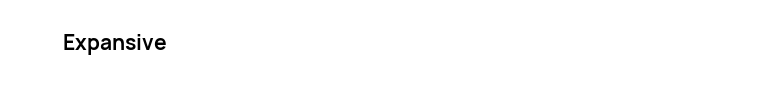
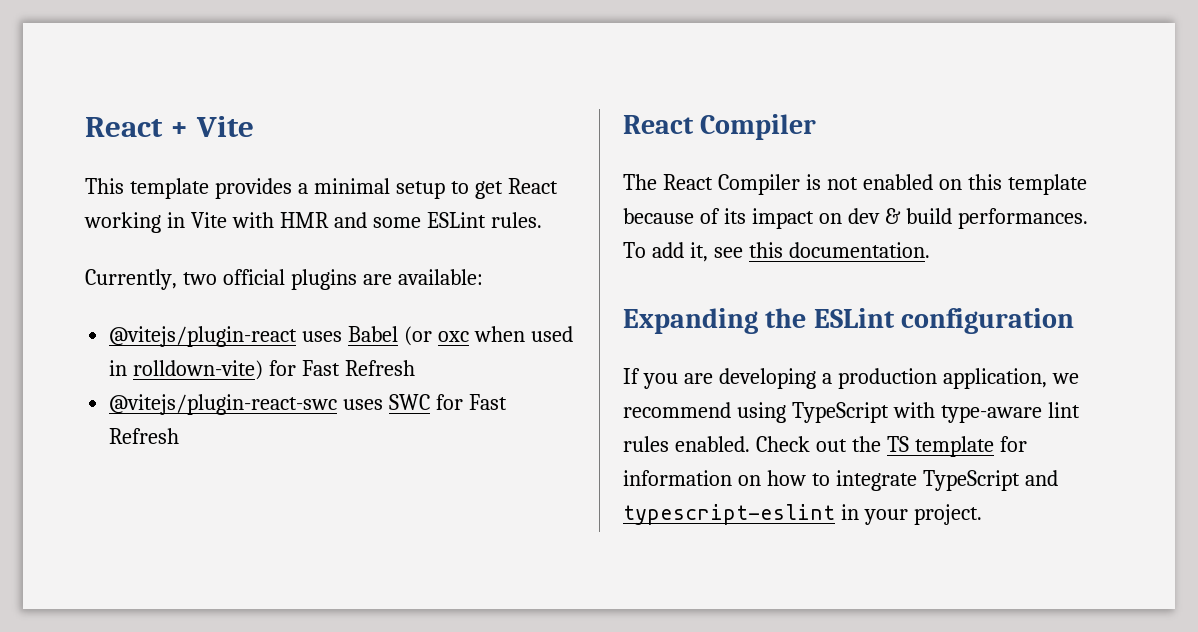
- Expansive
+ React + Vite
+ This template provides a minimal setup to get React working in Vite with HMR and some ESLint rules.
+ Currently, two official plugins are available:
+ @vitejs/plugin-react uses Babel (or oxc when used in rolldown-vite) for Fast Refresh
+ @vitejs/plugin-react-swc uses SWC for Fast Refresh
+ React Compiler
+ The React Compiler is not enabled on this template because of its impact on dev & build performances. To add it, see this documentation.
+ Expanding the ESLint configuration
+ If you are developing a production application, we recommend using TypeScript with type-aware lint rules enabled. Check out the TS template for information on how to integrate TypeScript and typescript-eslint in your project.

